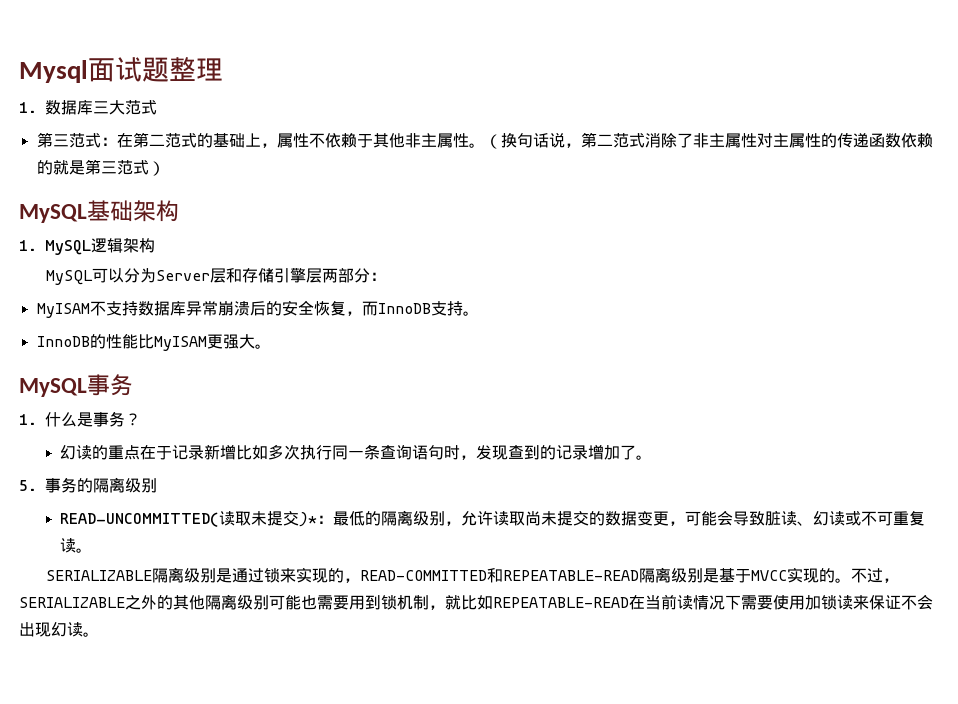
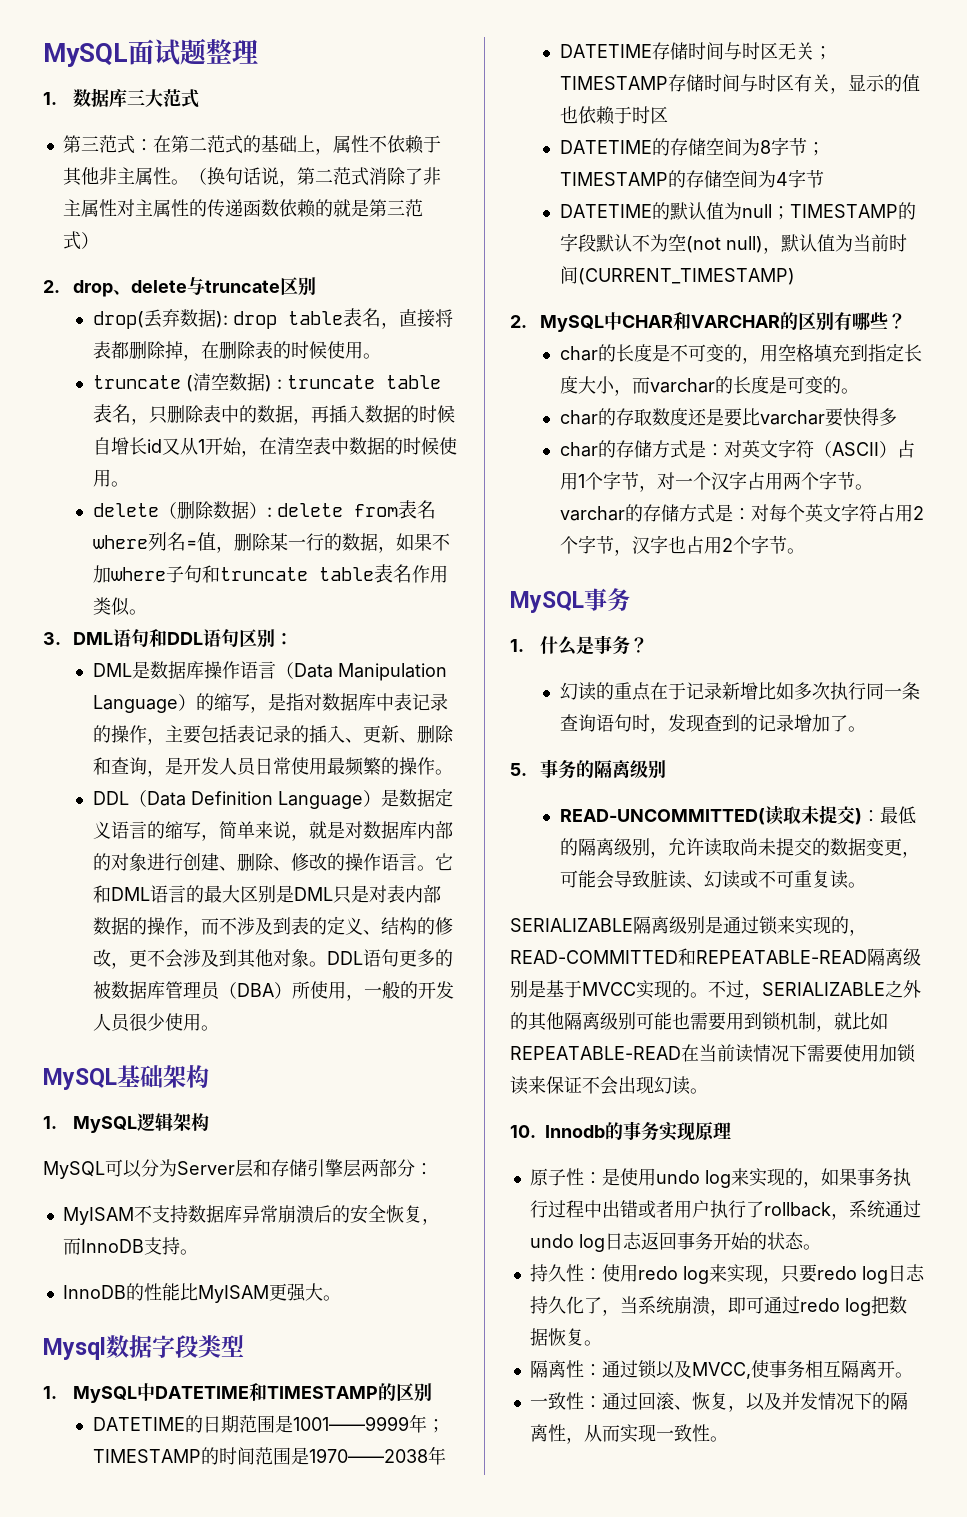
- Mysql面试题整理
+ MySQL面试题整理
+ 2. drop、delete与truncate区别
+ drop(丢弃数据): drop table表名，直接将表都删除掉，在删除表的时候使用。
+ truncate (清空数据) : truncate table表名，只删除表中的数据，再插入数据的时候自增长id又从1开始，在清空表中数据的时候使用。
+ delete（删除数据）: delete from表名where列名=值，删除某一行的数据，如果不加where子句和truncate table表名作用类似。
+ 3. DML语句和DDL语句区别：
+ DML是数据库操作语言（Data Manipulation Language）的缩写，是指对数据库中表记录的操作，主要包括表记录的插入、更新、删除和查询，是开发人员日常使用最频繁的操作。
+ DDL（Data Definition Language）是数据定义语言的缩写，简单来说，就是对数据库内部的对象进行创建、删除、修改的操作语言。它和DML语言的最大区别是DML只是对表内部数据的操作，而不涉及到表的定义、结构的修改，更不会涉及到其他对象。DDL语句更多的被数据库管理员（DBA）所使用，一般的开发人员很少使用。
+ Mysql数据字段类型
+ 1. MySQL中DATETIME和TIMESTAMP的区别
+ DATETIME的日期范围是1001——9999年；TIMESTAMP的时间范围是1970——2038年
+ DATETIME存储时间与时区无关；TIMESTAMP存储时间与时区有关，显示的值也依赖于时区
+ DATETIME的存储空间为8字节；TIMESTAMP的存储空间为4字节
+ DATETIME的默认值为null；TIMESTAMP的字段默认不为空(not null)，默认值为当前时间(CURRENT_TIMESTAMP)
+ 2. MySQL中CHAR和VARCHAR的区别有哪些？
+ char的长度是不可变的，用空格填充到指定长度大小，而varchar的长度是可变的。
+ char的存取数度还是要比varchar要快得多
+ char的存储方式是：对英文字符（ASCII）占用1个字节，对一个汉字占用两个字节。varchar的存储方式是：对每个英文字符占用2个字节，汉字也占用2个字节。
- READ-UNCOMMITTED(读取未提交)*：最低的隔离级别，允许读取尚未提交的数据变更，可能会导致脏读、幻读或不可重复读。
+ READ-UNCOMMITTED(读取未提交)：最低的隔离级别，允许读取尚未提交的数据变更，可能会导致脏读、幻读或不可重复读。
+ 10. Innodb的事务实现原理
+ 原子性：是使用undo log来实现的，如果事务执行过程中出错或者用户执行了rollback，系统通过undo log日志返回事务开始的状态。
+ 持久性：使用redo log来实现，只要redo log日志持久化了，当系统崩溃，即可通过redo log把数据恢复。
+ 隔离性：通过锁以及MVCC,使事务相互隔离开。
+ 一致性：通过回滚、恢复，以及并发情况下的隔离性，从而实现一致性。

